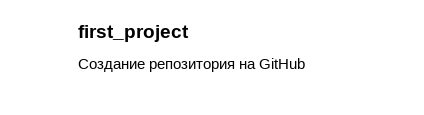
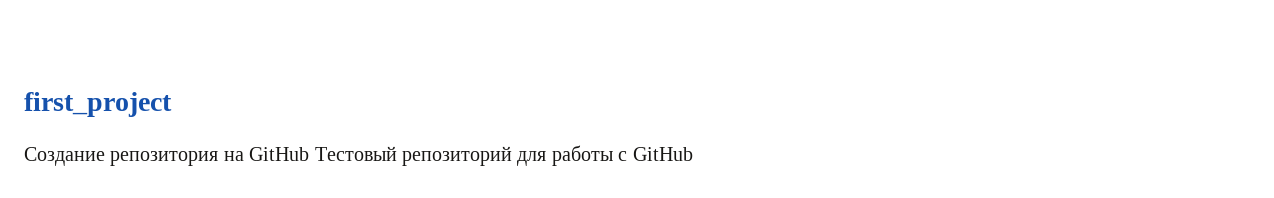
- Создание репозитория на GitHub
+ Создание репозитория на GitHub Тестовый репозиторий для работы с GitHub

